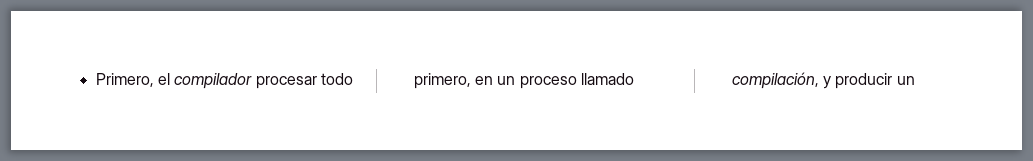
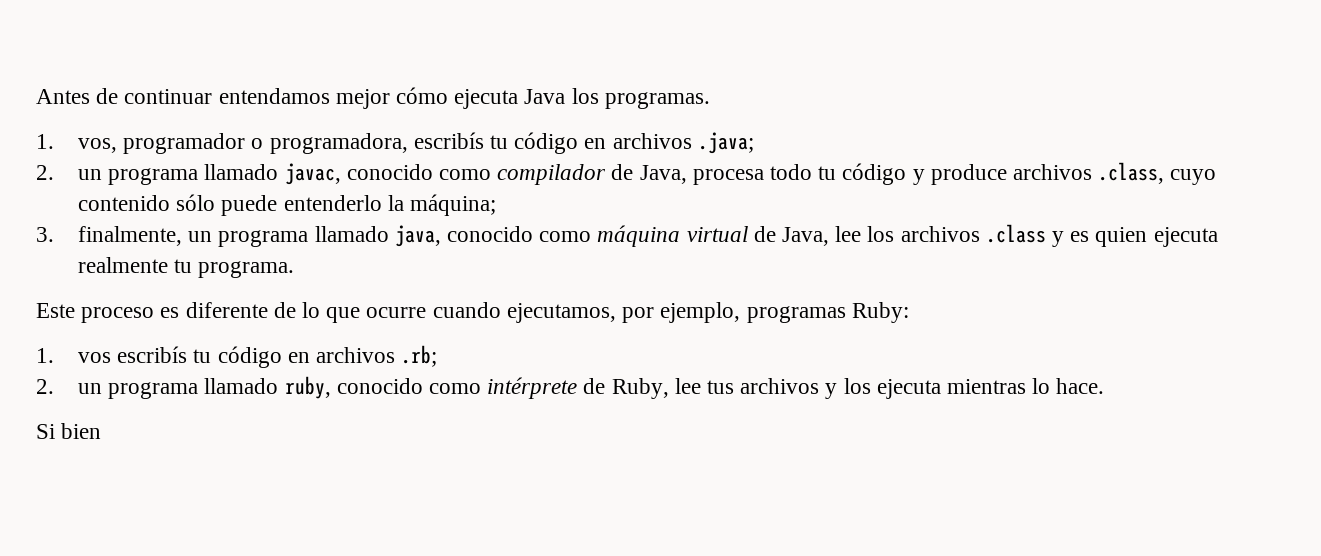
- Primero, el compilador procesar todo primero, en un proceso llamado compilación, y producir un
+ Antes de continuar entendamos mejor cómo ejecuta Java los programas.
+ 1. vos, programador o programadora, escribís tu código en archivos .java;
+ 2. un programa llamado javac, conocido como compilador de Java, procesa todo tu código y produce archivos .class, cuyo contenido sólo puede entenderlo la máquina;
+ 3. finalmente, un programa llamado java, conocido como máquina virtual de Java, lee los archivos .class y es quien ejecuta realmente tu programa.
+ Este proceso es diferente de lo que ocurre cuando ejecutamos, por ejemplo, programas Ruby:
+ 1. vos escribís tu código en archivos .rb;
+ 2. un programa llamado ruby, conocido como intérprete de Ruby, lee tus archivos y los ejecuta mientras lo hace.
+ Si bien

